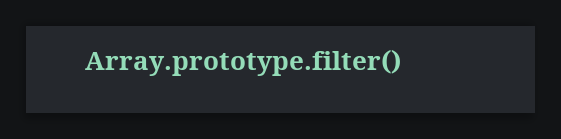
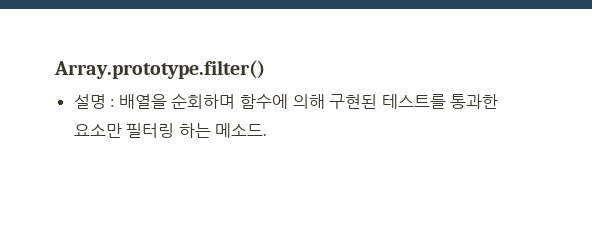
+ 설명 : 배열을 순회하며 함수에 의해 구현된 테스트를 통과한 요소만 필터링 하는 메소드.

